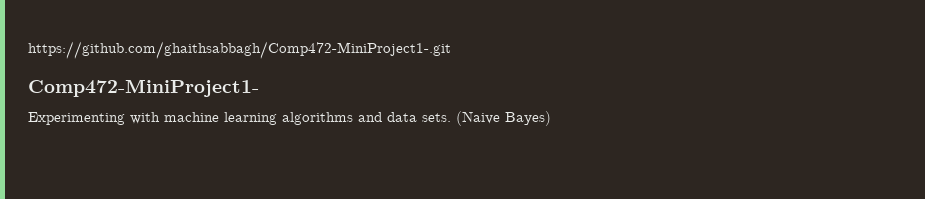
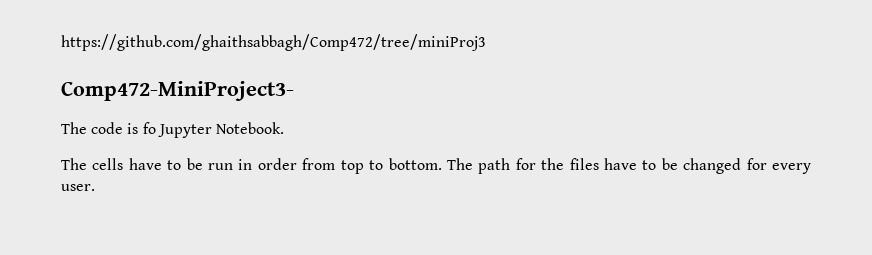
- https://github.com/ghaithsabbagh/Comp472-MiniProject1-.git
- Comp472-MiniProject1-
- Experimenting with machine learning algorithms and data sets. (Naive Bayes)
+ https://github.com/ghaithsabbagh/Comp472/tree/miniProj3
+ Comp472-MiniProject3-
+ The code is fo Jupyter Notebook.
+ The cells have to be run in order from top to bottom. The path for the files have to be changed for every user.

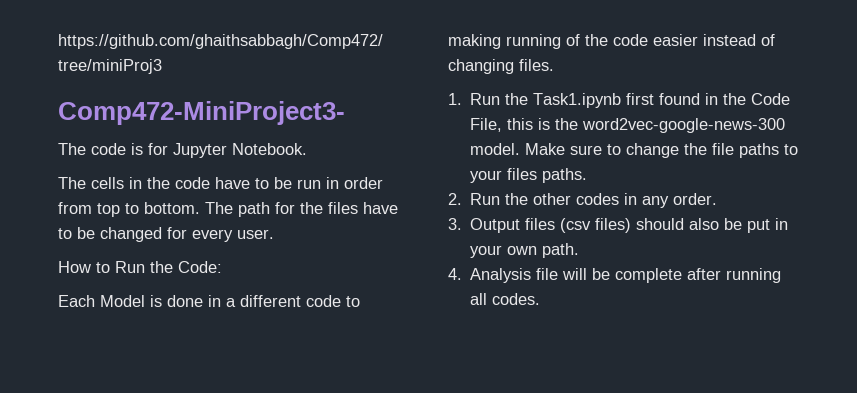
- The code is fo Jupyter Notebook.
+ The code is for Jupyter Notebook.
- The cells have to be run in order from top to bottom.
+ The cells in the code have to be run in order from top to bottom.
+ How to Run the Code:
+ Each Model is done in a different code to making running of the code easier instead of changing files.
+ 1. Run the Task1.ipynb first found in the Code File, this is the word2vec-google-news-300 model. Make sure to change the file paths to your files paths.
+ 2. Run the other codes in any order.
+ 3. Output files (csv files) should also be put in your own path.
+ 4. Analysis file will be complete after running all codes.

